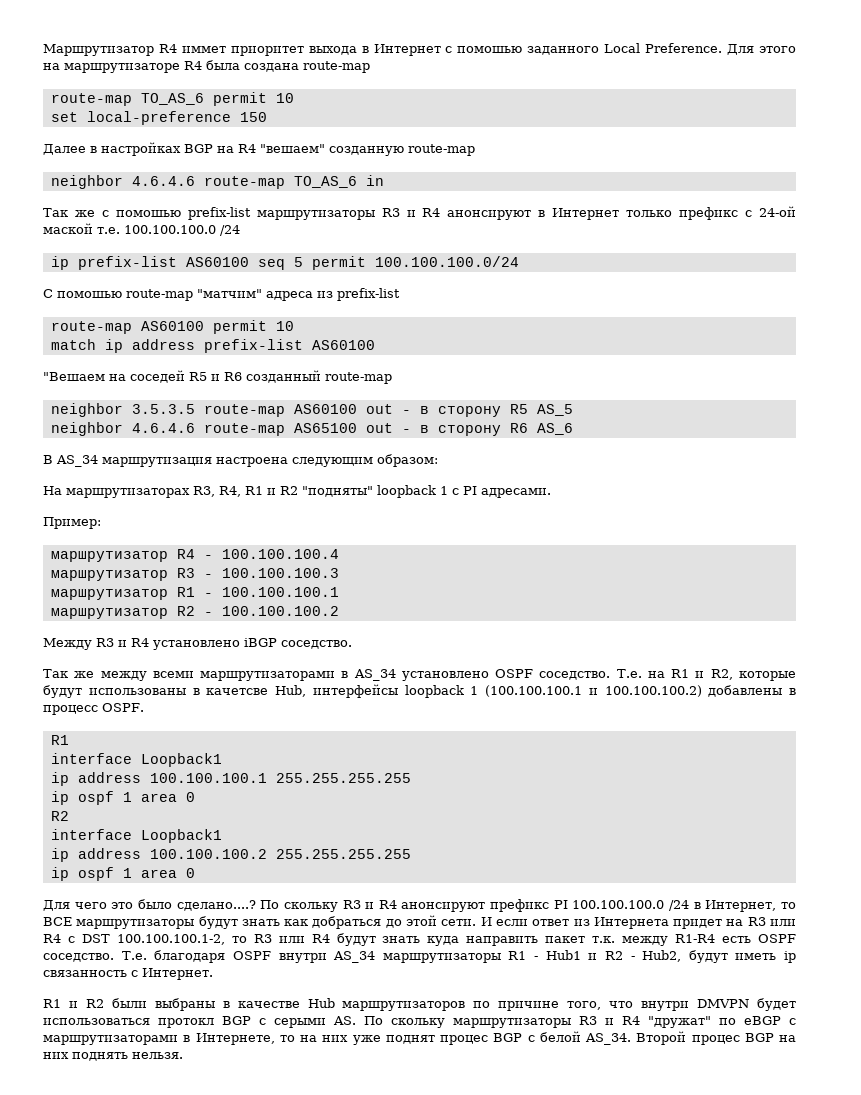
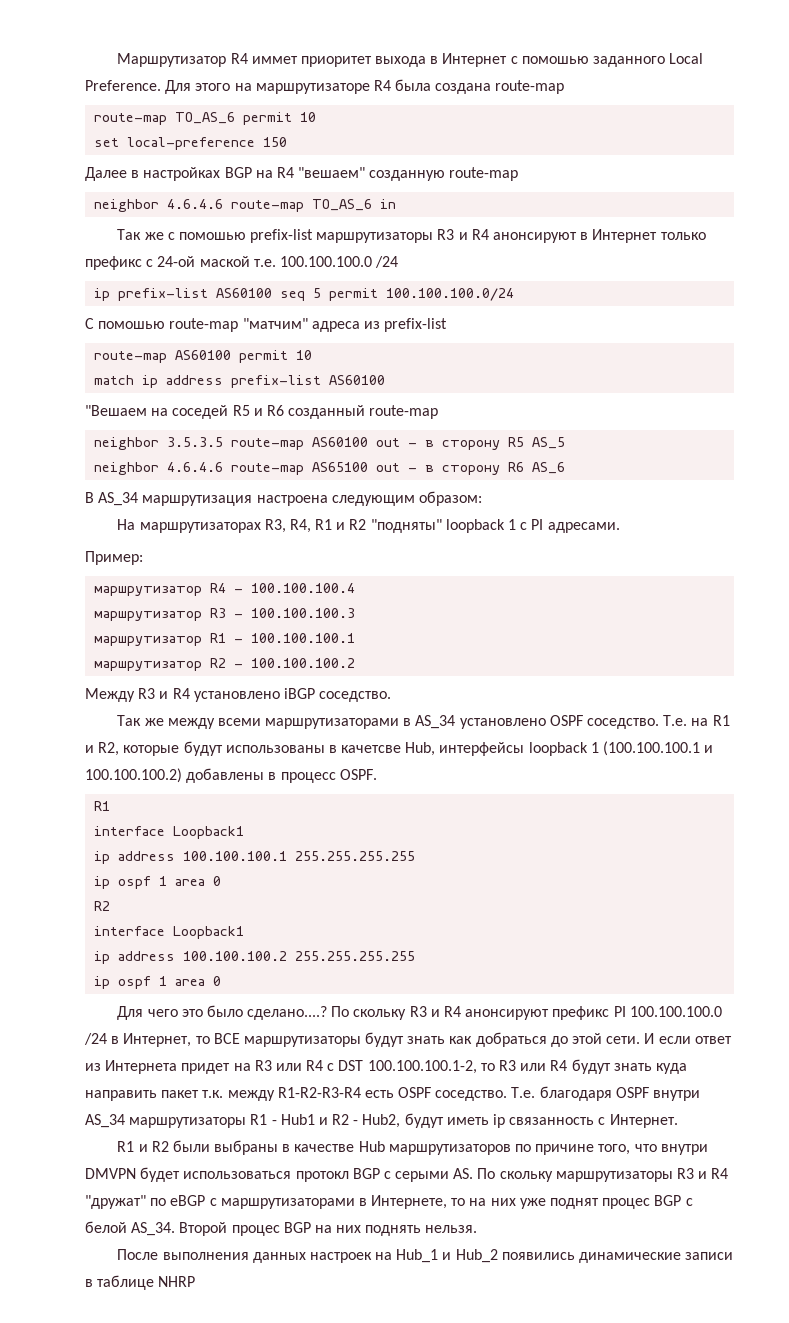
- И если ответ из Интернета придет на R3 или R4 c DST 100.100.100.1-2, то R3 или R4 будут знать куда направить пакет т.к. между R1-R4 есть OSPF соседство.
+ И если ответ из Интернета придет на R3 или R4 c DST 100.100.100.1-2, то R3 или R4 будут знать куда направить пакет т.к. между R1-R2-R3-R4 есть OSPF соседство.
+ После выполнения данных настроек на Hub_1 и Hub_2 появились динамические записи в таблице NHRP

